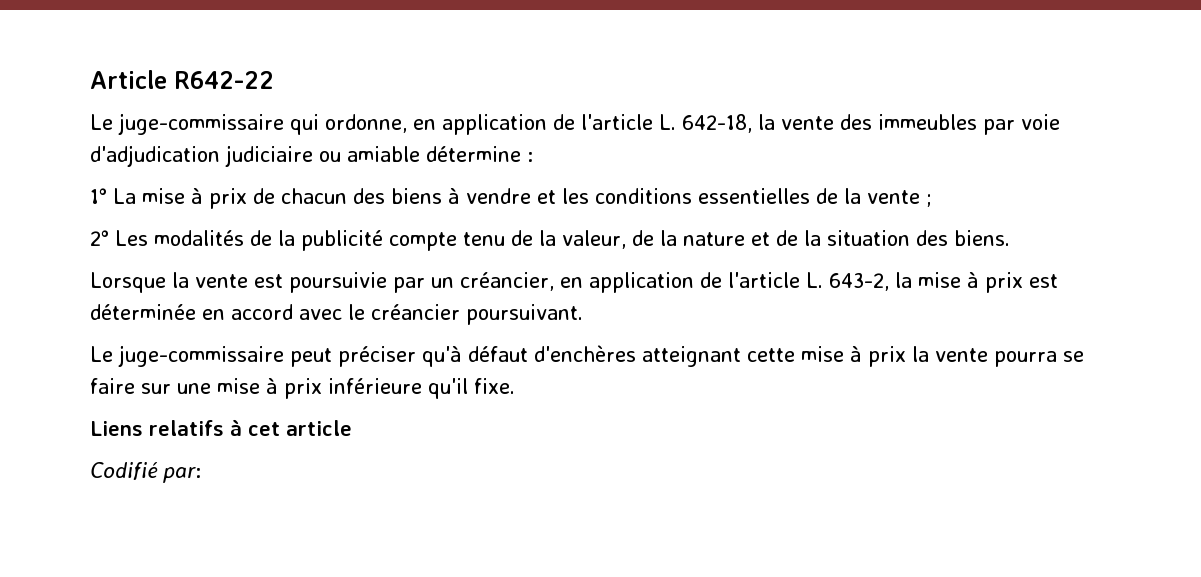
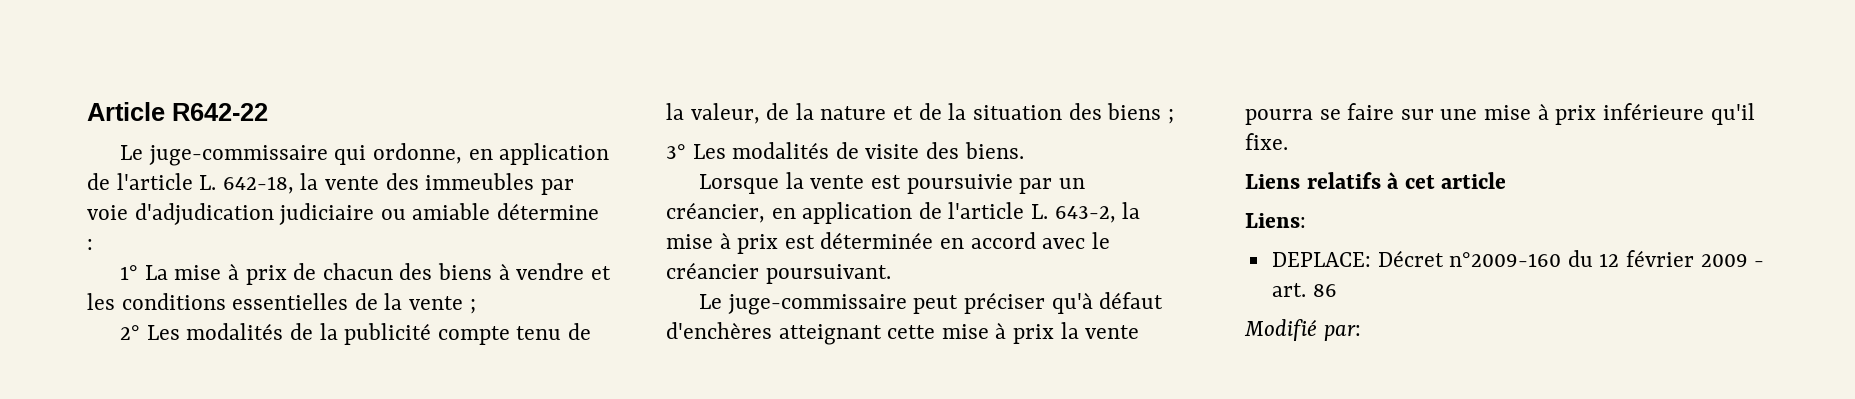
- 2° Les modalités de la publicité compte tenu de la valeur, de la nature et de la situation des biens.
+ 2° Les modalités de la publicité compte tenu de la valeur, de la nature et de la situation des biens ;
+ 3° Les modalités de visite des biens.
- Codifié par:
+ Liens:
+ DEPLACE: Décret n°2009-160 du 12 février 2009 - art. 86
+ Modifié par:

